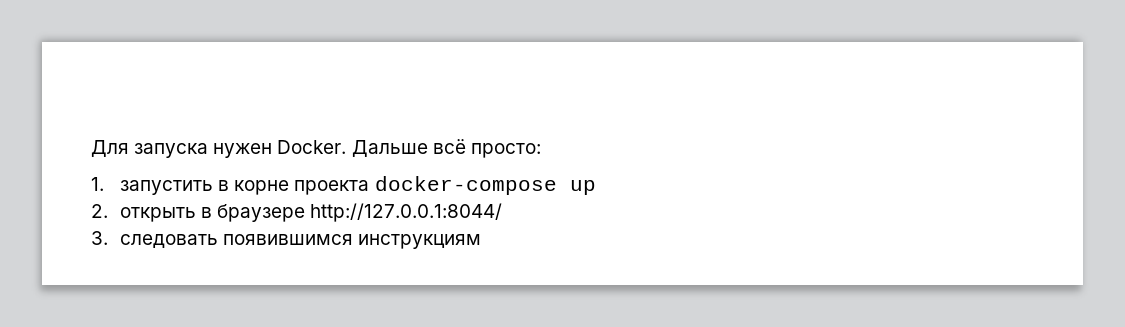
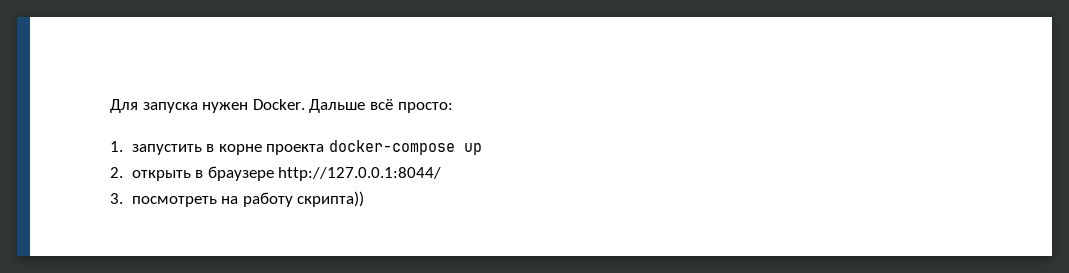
- 3. следовать появившимся инструкциям
+ 3. посмотреть на работу скрипта))

